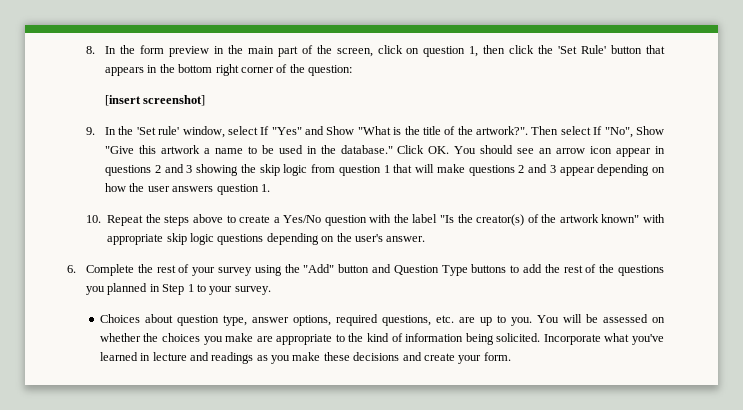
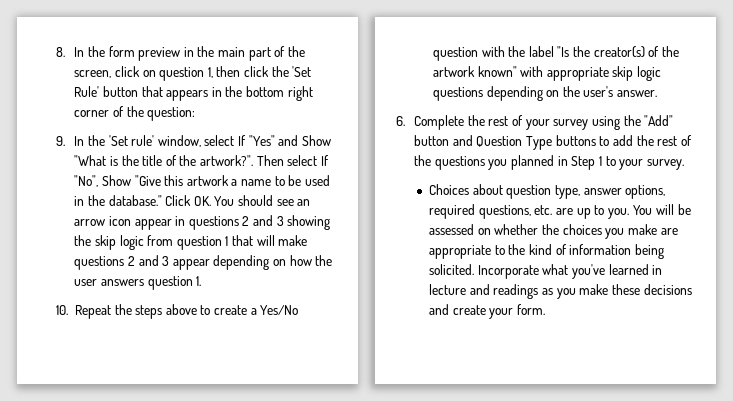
- [insert screenshot]

